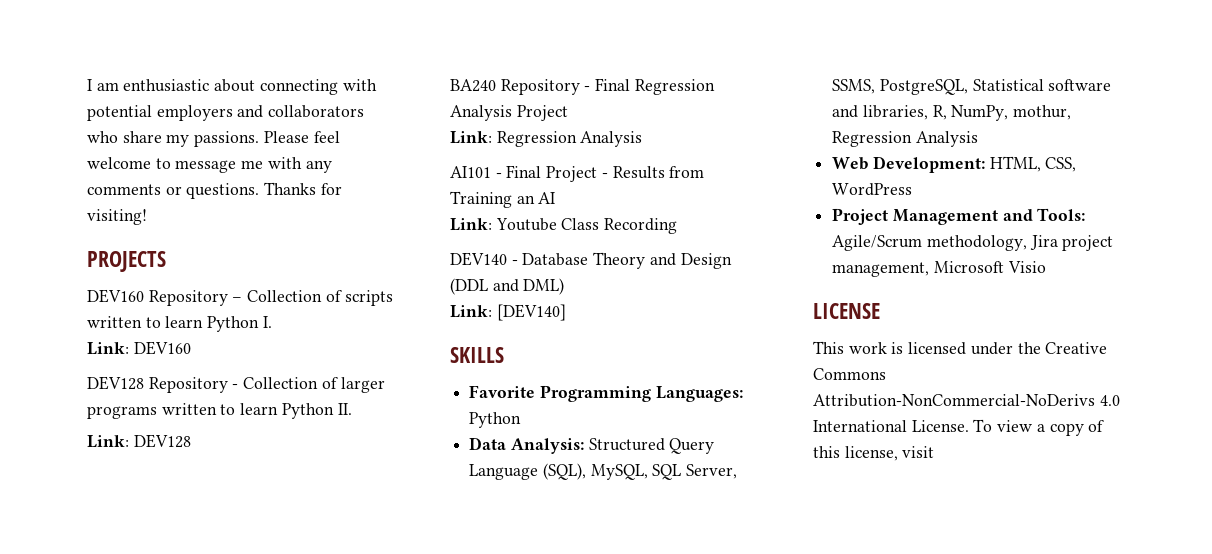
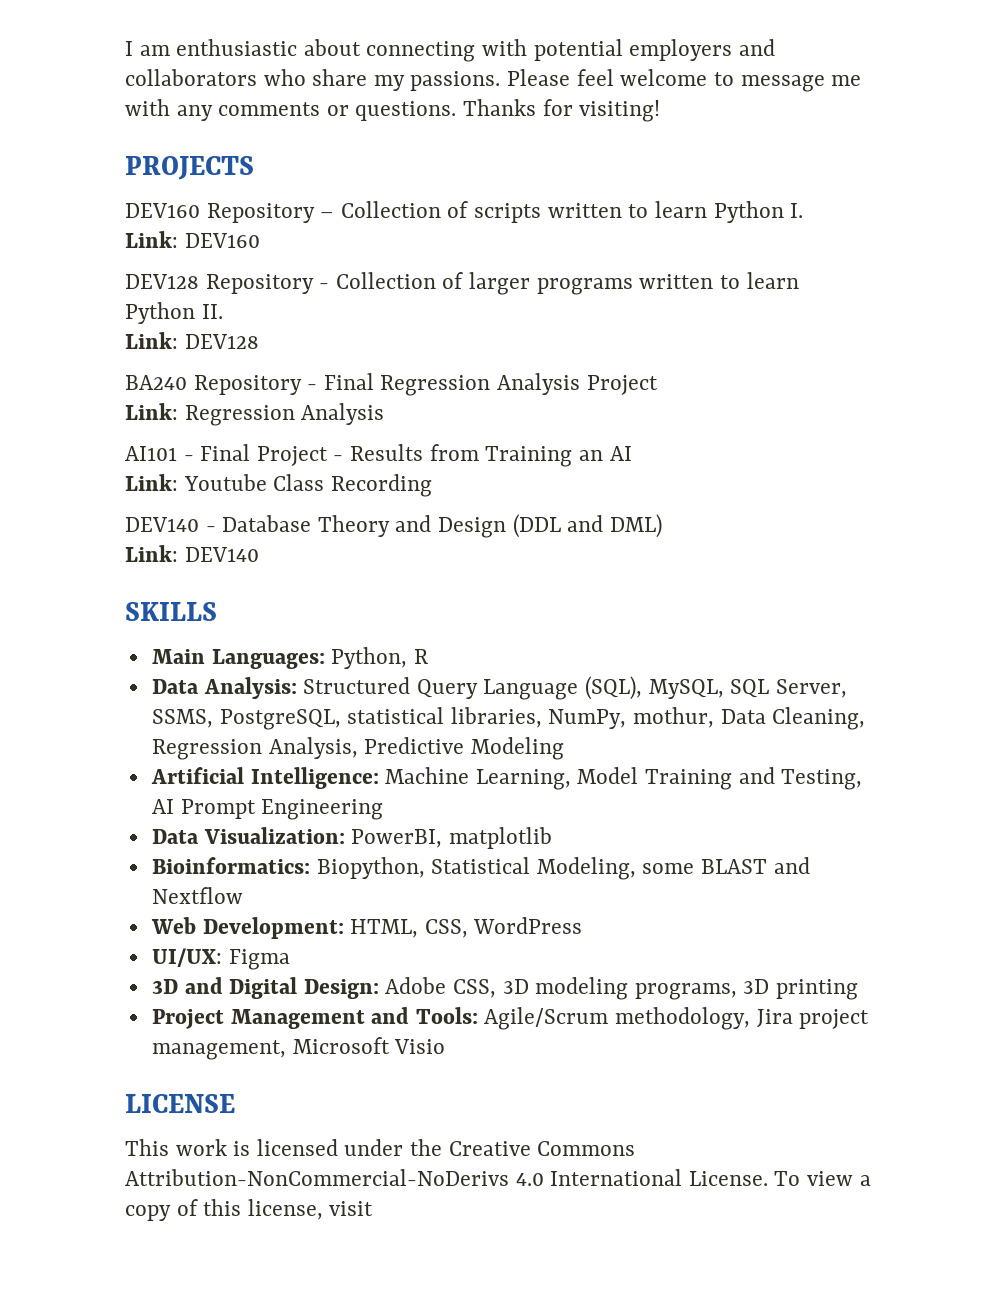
- Link: [DEV140]
+ Link: DEV140
- Favorite Programming Languages: Python
+ Main Languages: Python, R
- Data Analysis: Structured Query Language (SQL), MySQL, SQL Server, SSMS, PostgreSQL, Statistical software and libraries, R, NumPy, mothur, Regression Analysis
+ Data Analysis: Structured Query Language (SQL), MySQL, SQL Server, SSMS, PostgreSQL, statistical libraries, NumPy, mothur, Data Cleaning, Regression Analysis, Predictive Modeling
+ Artificial Intelligence: Machine Learning, Model Training and Testing, AI Prompt Engineering
+ Data Visualization: PowerBI, matplotlib
+ Bioinformatics: Biopython, Statistical Modeling, some BLAST and Nextflow
+ UI/UX: Figma
+ 3D and Digital Design: Adobe CSS, 3D modeling programs, 3D printing

